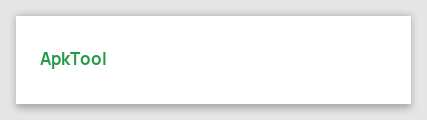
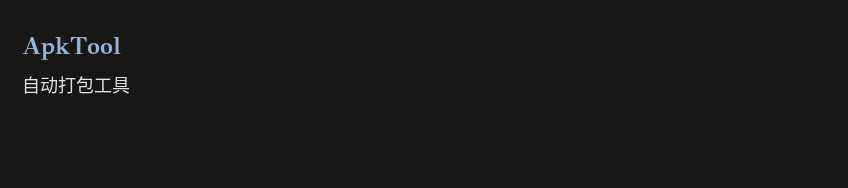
+ 自动打包工具

